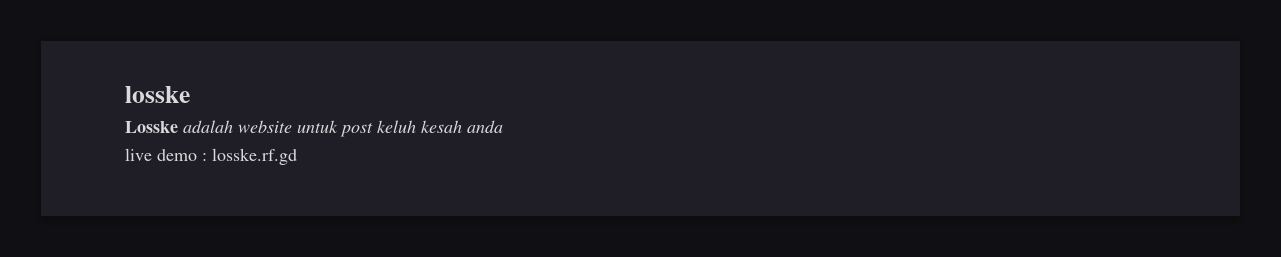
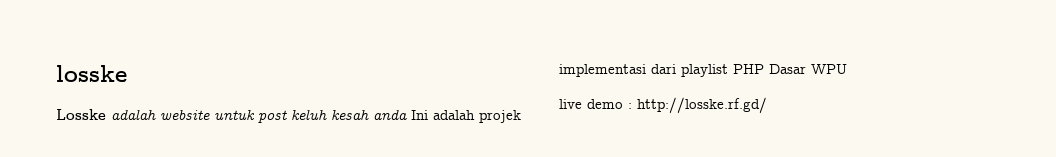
- Losske adalah website untuk post keluh kesah anda
+ Losske adalah website untuk post keluh kesah anda Ini adalah projek implementasi dari playlist PHP Dasar WPU
- live demo : losske.rf.gd
+ live demo : http://losske.rf.gd/

